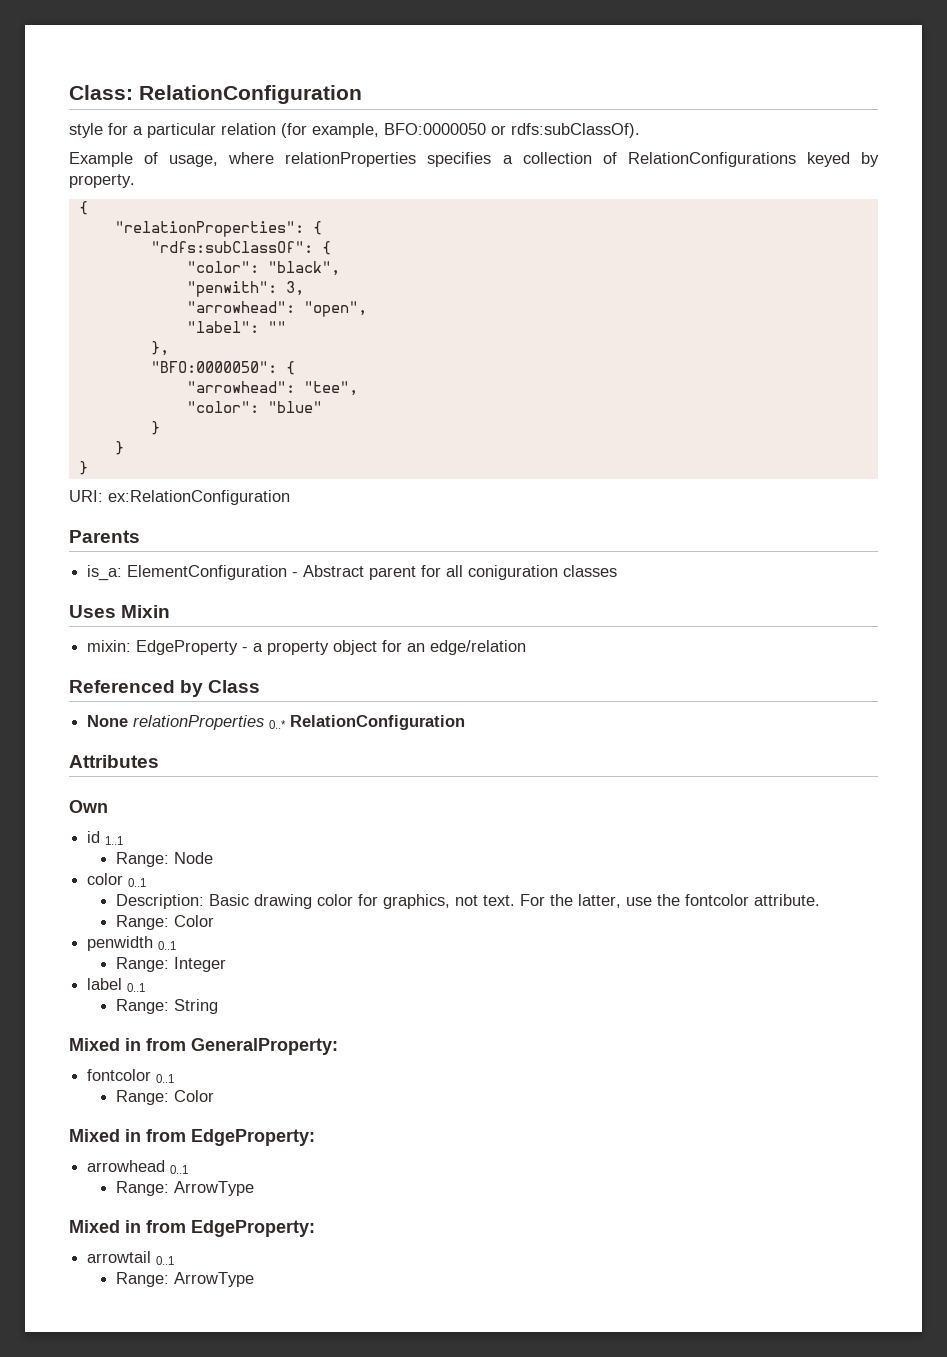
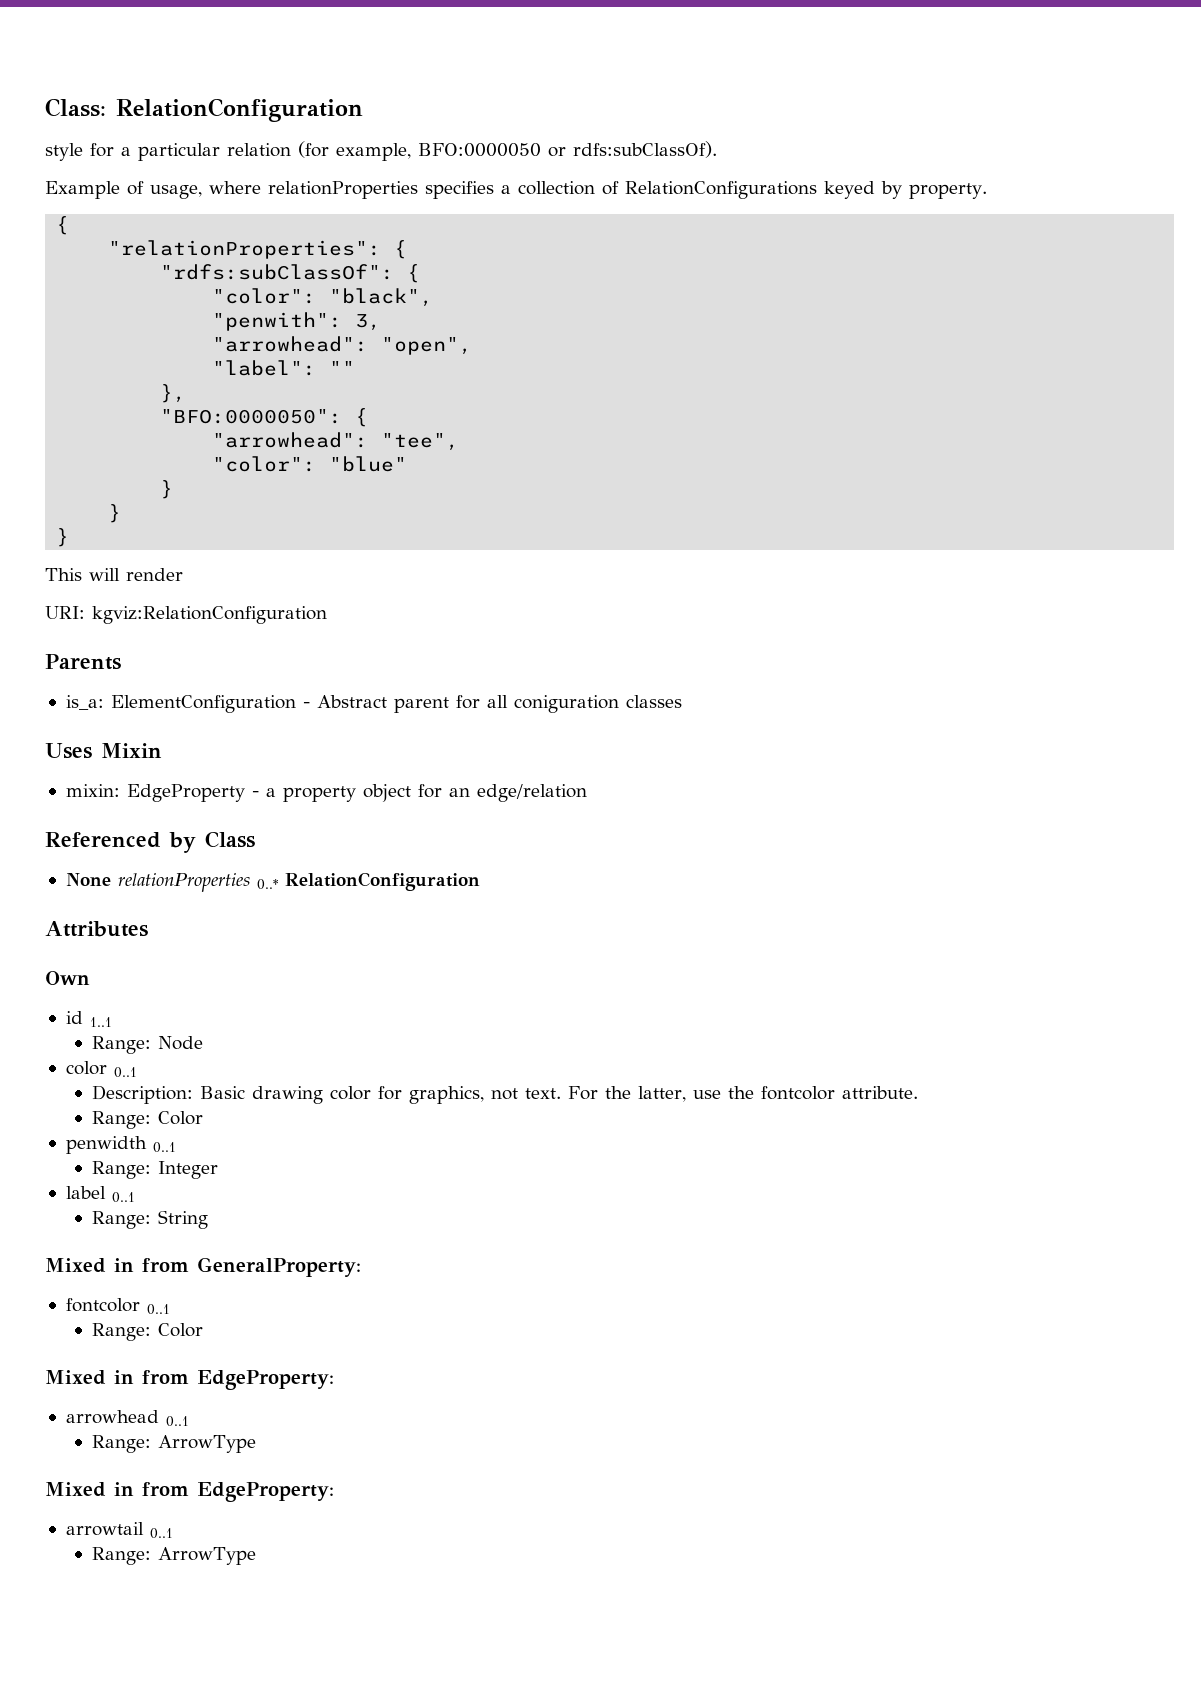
+ This will render
- URI: ex:RelationConfiguration
+ URI: kgviz:RelationConfiguration

